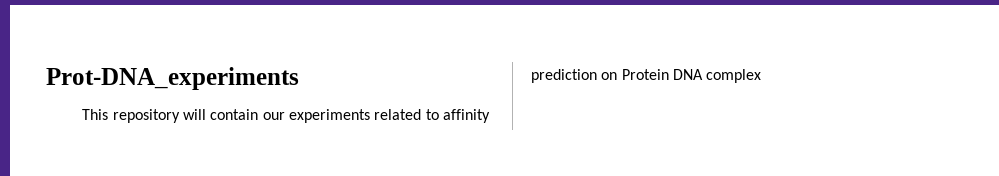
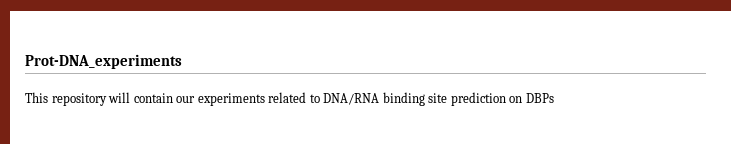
- This repository will contain our experiments related to affinity prediction on Protein DNA complex
+ This repository will contain our experiments related to DNA/RNA binding site prediction on DBPs

